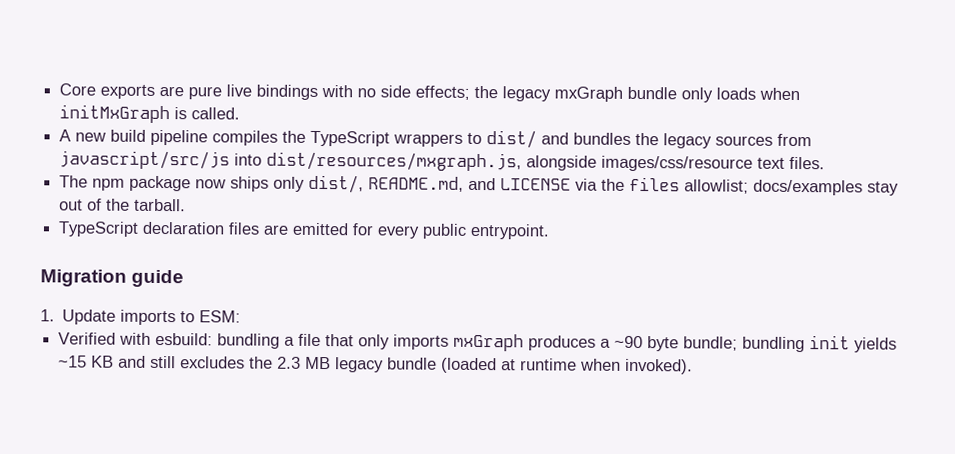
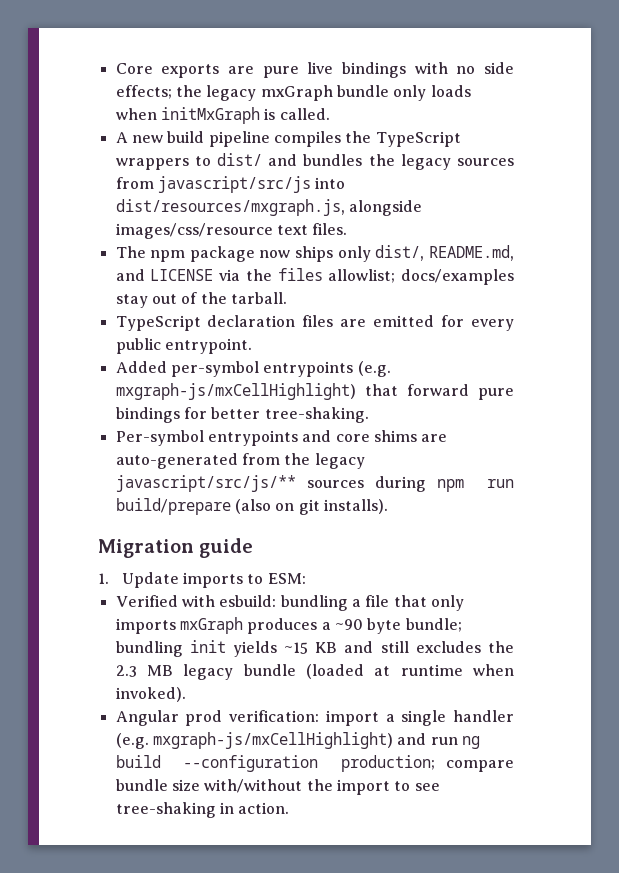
+ Added per-symbol entrypoints (e.g. mxgraph-js/mxCellHighlight) that forward pure bindings for better tree-shaking.
+ Per-symbol entrypoints and core shims are auto-generated from the legacy javascript/src/js/** sources during npm run build/prepare (also on git installs).
+ Angular prod verification: import a single handler (e.g. mxgraph-js/mxCellHighlight) and run ng build --configuration production; compare bundle size with/without the import to see tree-shaking in action.

